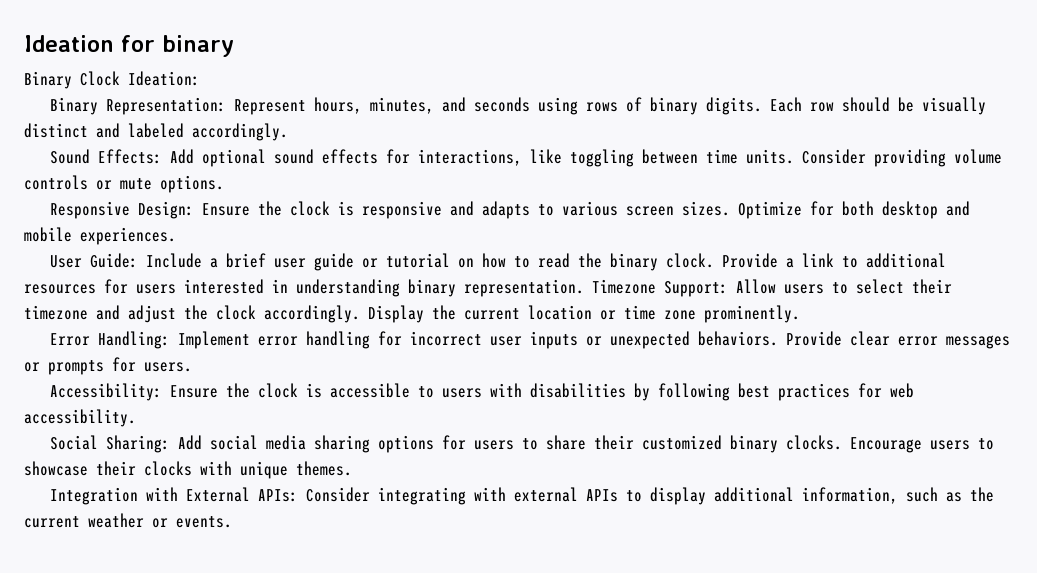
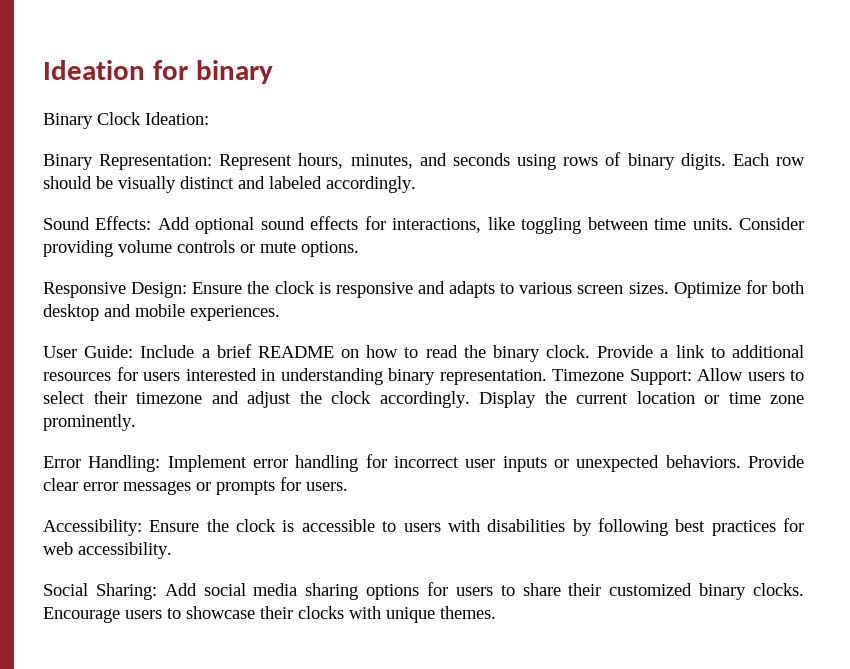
- User Guide: Include a brief user guide or tutorial on how to read the binary clock.
+ User Guide: Include a brief README on how to read the binary clock.
- Integration with External APIs: Consider integrating with external APIs to display additional information, such as the current weather or events.

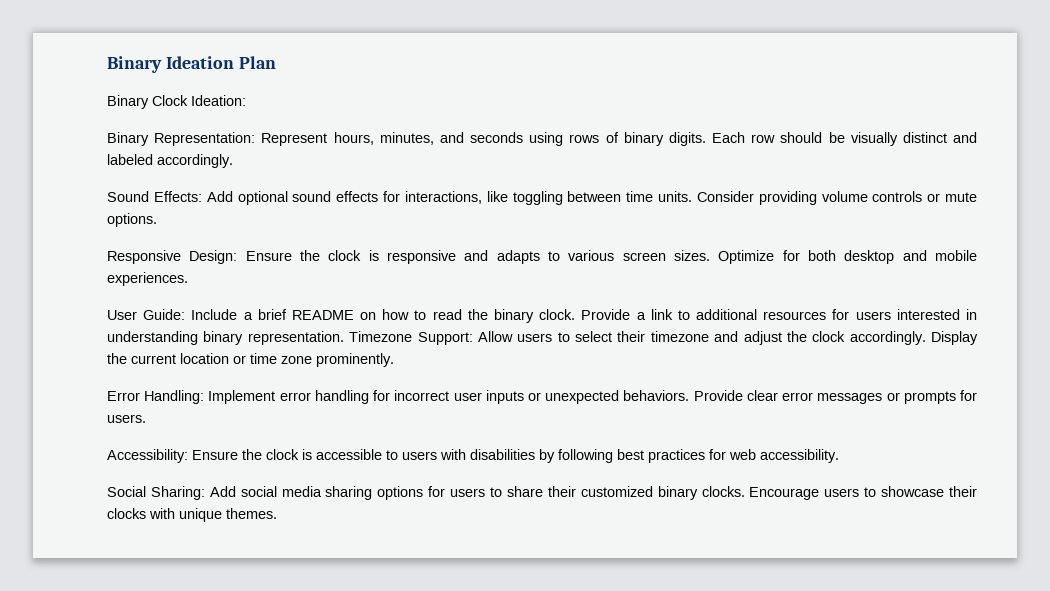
- Ideation for binary
+ Binary Ideation Plan

